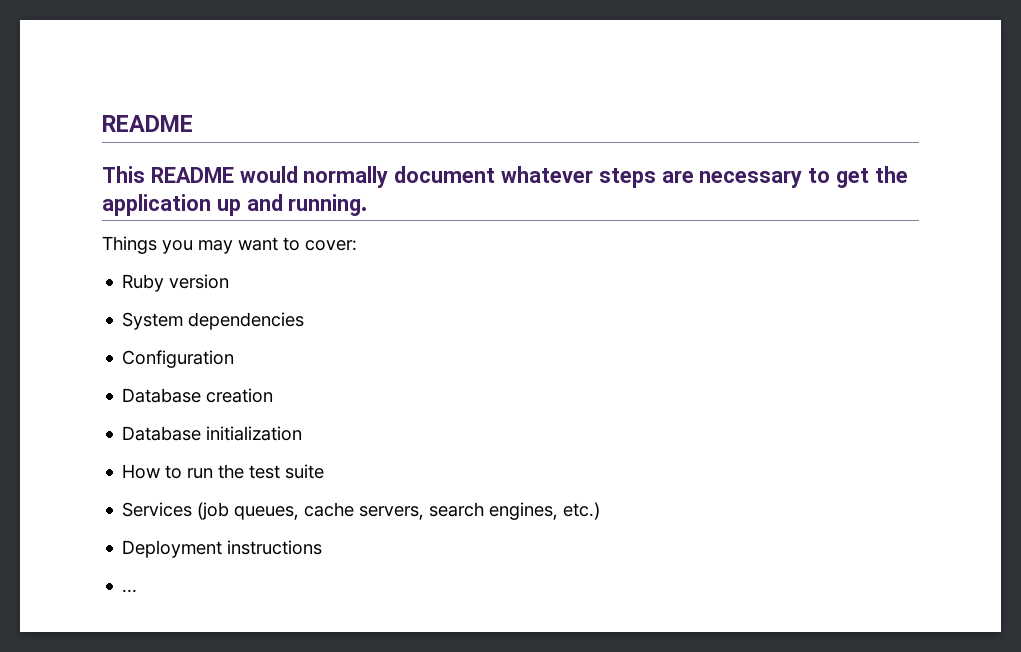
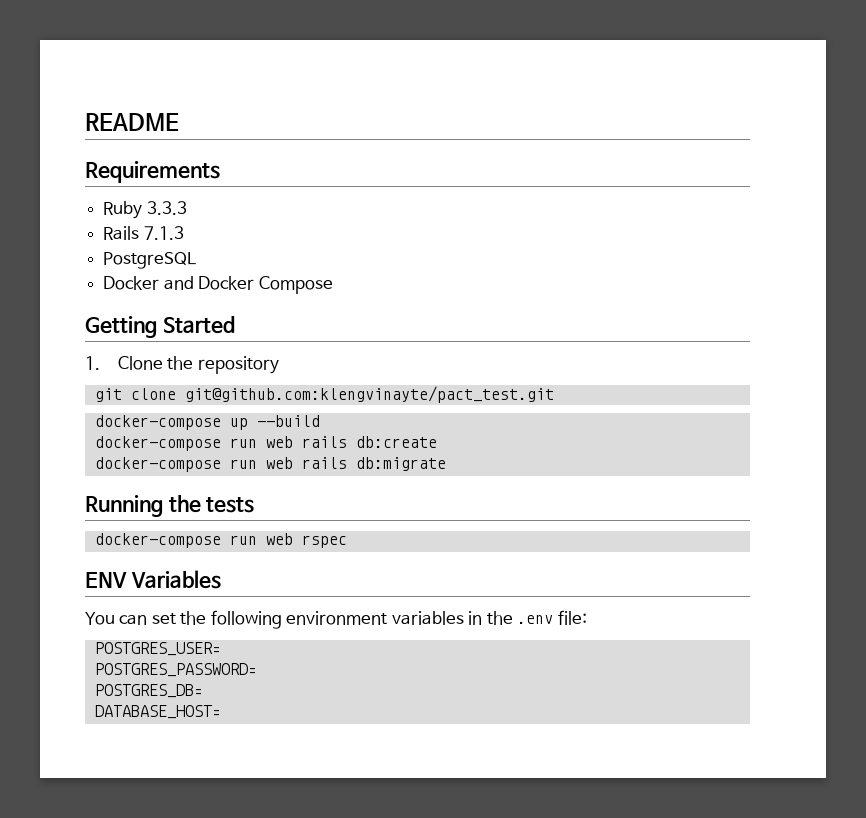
- This README would normally document whatever steps are necessary to get the application up and running.
- Things you may want to cover:
- Ruby version
- System dependencies
- Configuration
- Database creation
- Database initialization
- How to run the test suite
- Services (job queues, cache servers, search engines, etc.)
- Deployment instructions
- ...
+ Requirements
+ Ruby 3.3.3
+ Rails 7.1.3
+ PostgreSQL
+ Docker and Docker Compose
+ Getting Started
+ 1. Clone the repository
+ git clone git@github.com:klengvinayte/pact_test.git
+ docker-compose up --build
+ docker-compose run web rails db:create
+ docker-compose run web rails db:migrate
+ Running the tests
+ docker-compose run web rspec
+ ENV Variables
+ You can set the following environment variables in the .env file:
+ POSTGRES_USER=
+ POSTGRES_PASSWORD=
+ POSTGRES_DB=
+ DATABASE_HOST=

